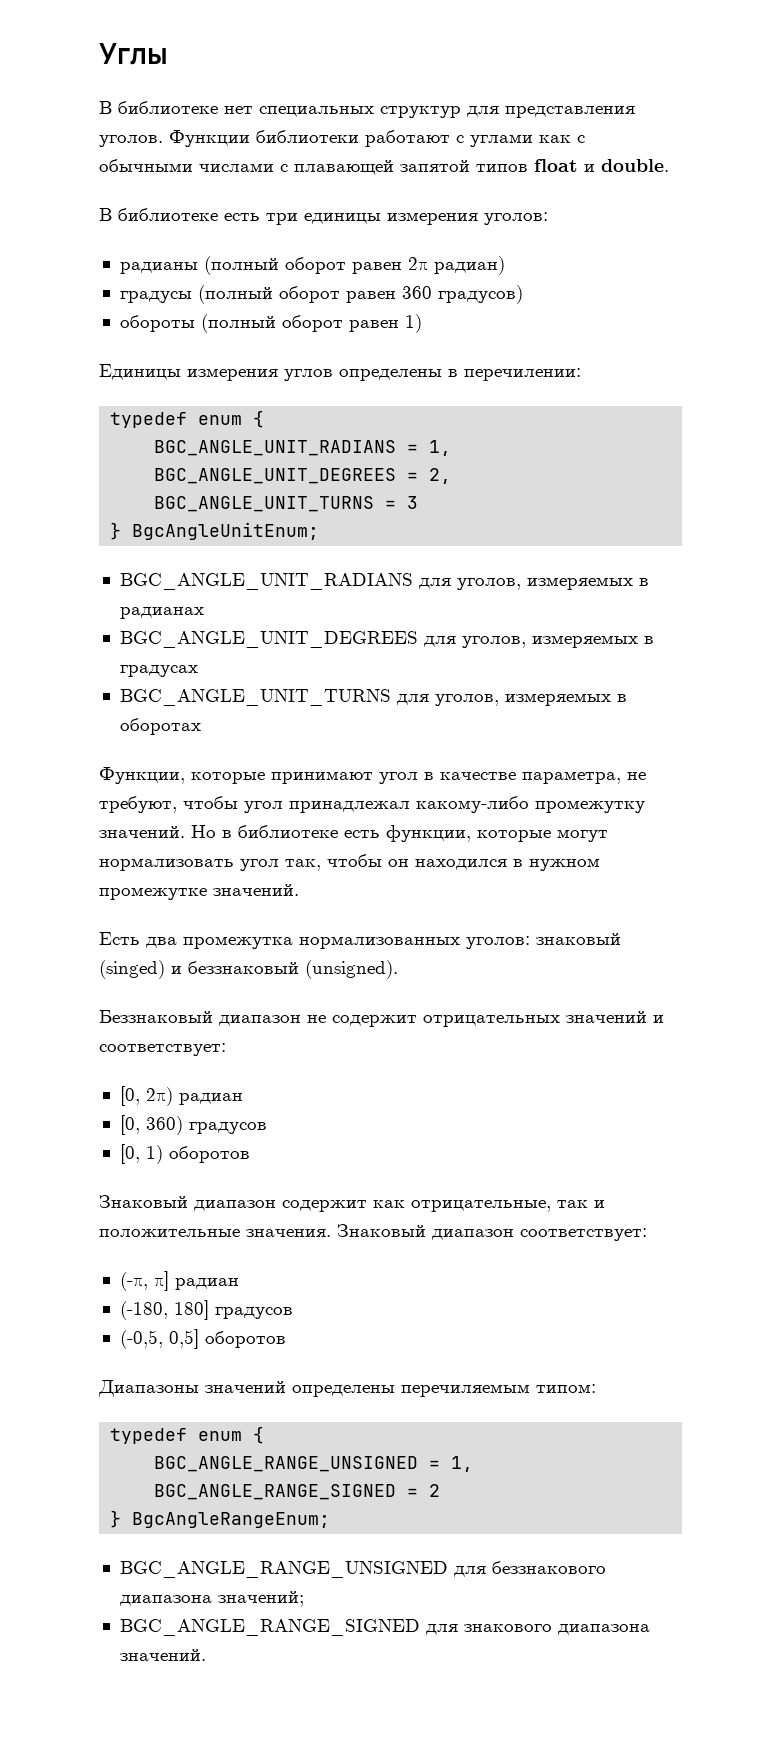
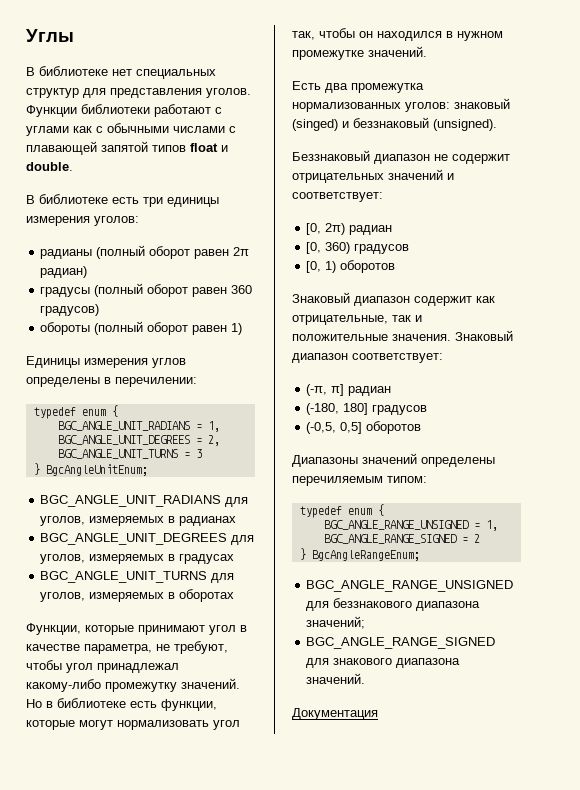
+ Документация

